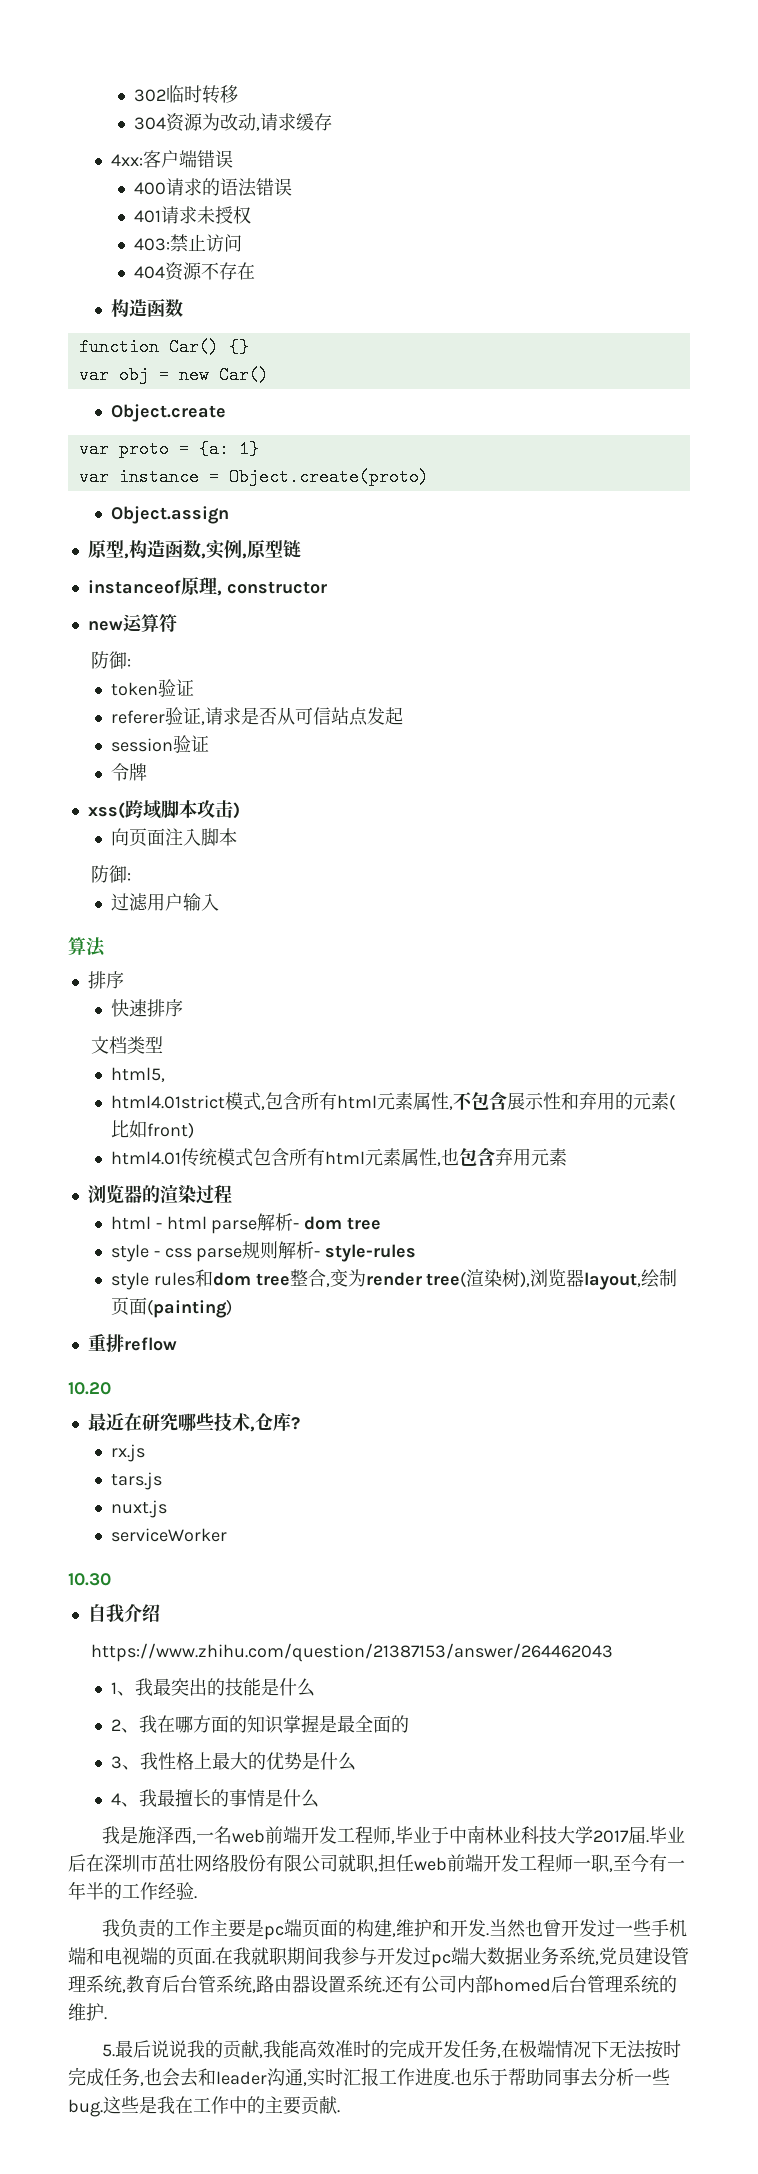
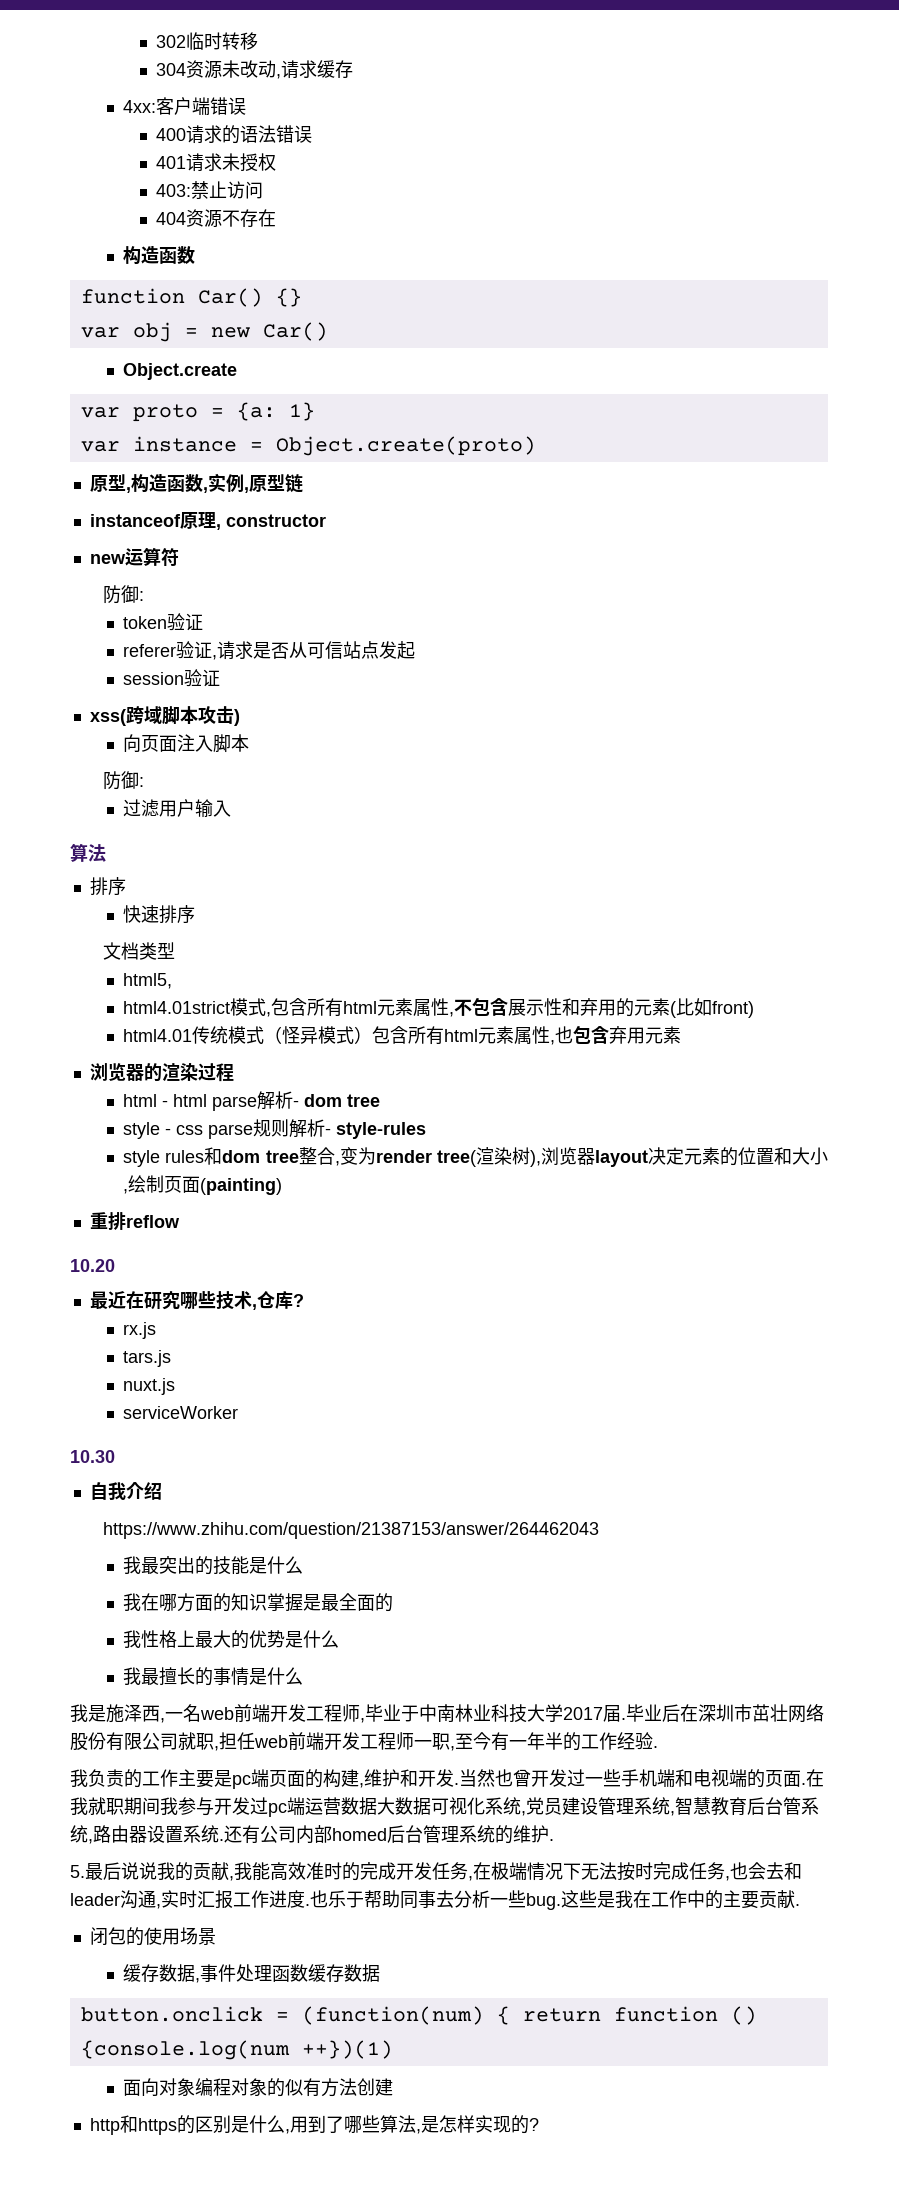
- 304资源为改动,请求缓存
+ 304资源未改动,请求缓存
- Object.assign
- 令牌
- html4.01传统模式包含所有html元素属性,也包含弃用元素
+ html4.01传统模式（怪异模式）包含所有html元素属性,也包含弃用元素
- style rules和dom tree整合,变为render tree(渲染树),浏览器layout,绘制页面(painting)
+ style rules和dom tree整合,变为render tree(渲染树),浏览器layout决定元素的位置和大小,绘制页面(painting)
- 1、我最突出的技能是什么
+ 我最突出的技能是什么
- 2、我在哪方面的知识掌握是最全面的
+ 我在哪方面的知识掌握是最全面的
- 3、我性格上最大的优势是什么
+ 我性格上最大的优势是什么
- 4、我最擅长的事情是什么
+ 我最擅长的事情是什么
- 在我就职期间我参与开发过pc端大数据业务系统,党员建设管理系统,教育后台管系统,路由器设置系统.
+ 在我就职期间我参与开发过pc端运营数据大数据可视化系统,党员建设管理系统,智慧教育后台管系统,路由器设置系统.
+ 闭包的使用场景
+ 缓存数据,事件处理函数缓存数据
+ button.onclick = (function(num) { return function () {console.log(num ++})(1)
+ 面向对象编程对象的似有方法创建
+ http和https的区别是什么,用到了哪些算法,是怎样实现的?

